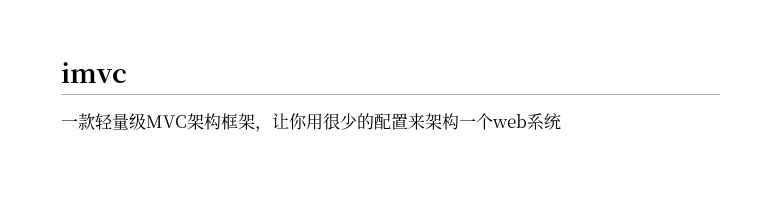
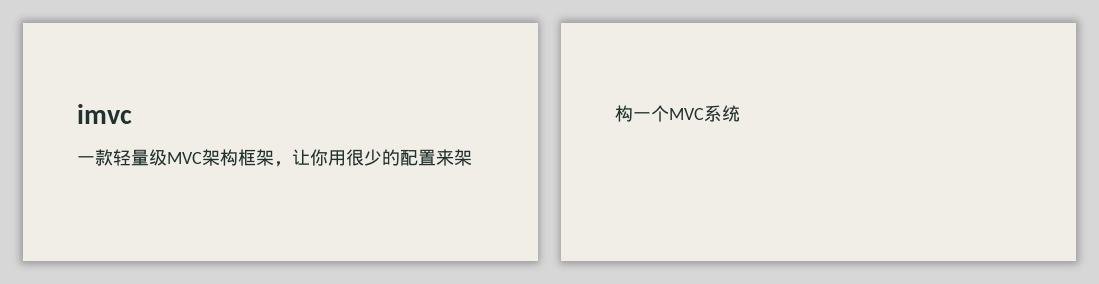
- 一款轻量级MVC架构框架，让你用很少的配置来架构一个web系统
+ 一款轻量级MVC架构框架，让你用很少的配置来架构一个MVC系统

